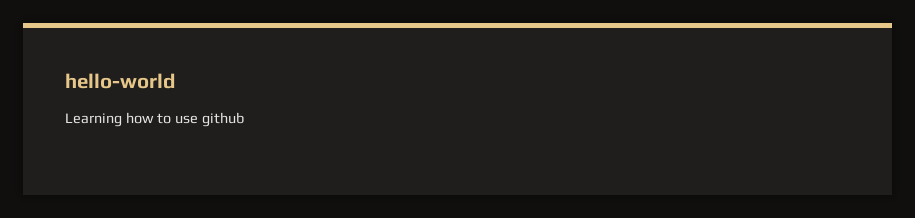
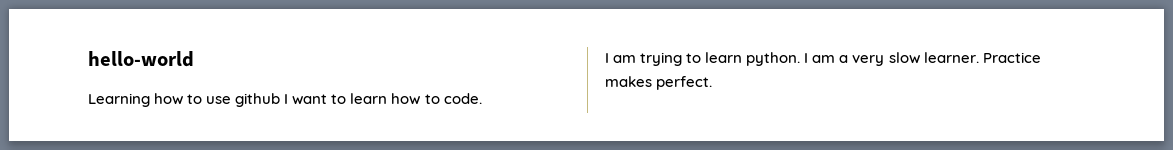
- Learning how to use github
+ Learning how to use github I want to learn how to code.
+ I am trying to learn python. I am a very slow learner. Practice makes perfect.

